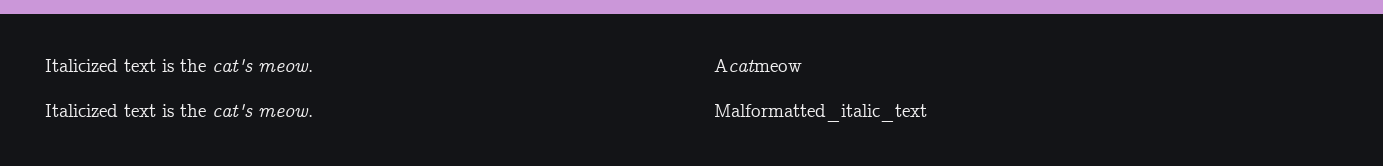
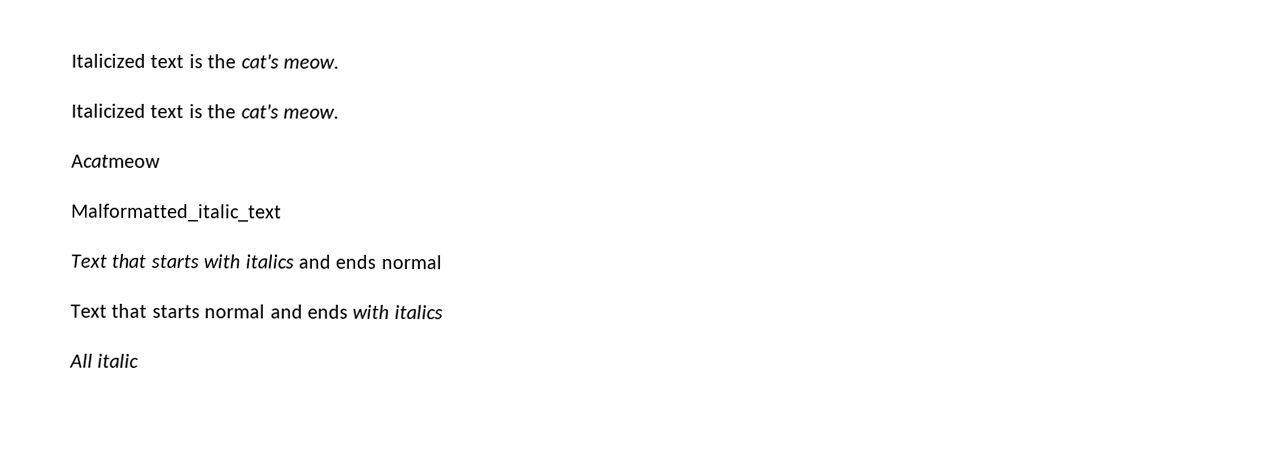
+ Text that starts with italics and ends normal
+ Text that starts normal and ends with italics
+ All italic

